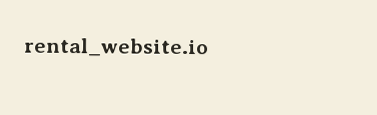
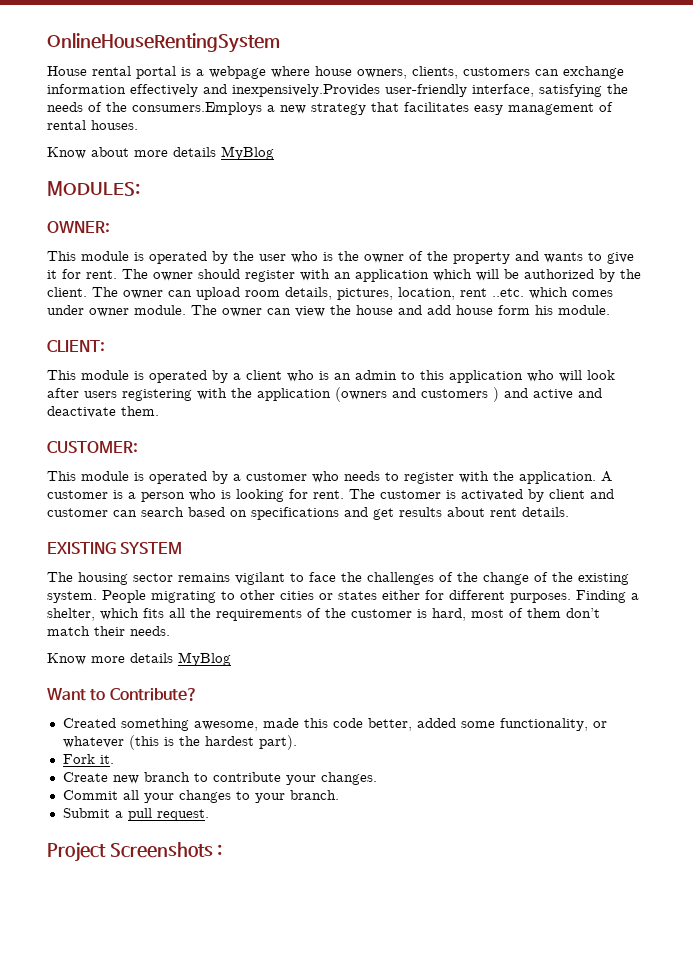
- rental_website.io
+ OnlineHouseRentingSystem
+ House rental portal is a webpage where house owners, clients, customers can exchange information effectively and inexpensively.Provides user-friendly interface, satisfying the needs of the consumers.Employs a new strategy that facilitates easy management of rental houses.
+ Know about more details MyBlog
+ MODULES:
+ OWNER:
+ This module is operated by the user who is the owner of the property and wants to give it for rent. The owner should register with an application which will be authorized by the client. The owner can upload room details, pictures, location, rent ..etc. which comes under owner module. The owner can view the house and add house form his module.
+ CLIENT:
+ This module is operated by a client who is an admin to this application who will look after users registering with the application (owners and customers ) and active and deactivate them.
+ CUSTOMER:
+ This module is operated by a customer who needs to register with the application. A customer is a person who is looking for rent. The customer is activated by client and customer can search based on specifications and get results about rent details.
+ EXISTING SYSTEM
+ The housing sector remains vigilant to face the challenges of the change of the existing system. People migrating to other cities or states either for different purposes. Finding a shelter, which fits all the requirements of the customer is hard, most of them don’t match their needs.
+ Know more details MyBlog
+ Want to Contribute?
+ Created something awesome, made this code better, added some functionality, or whatever (this is the hardest part).
+ Fork it.
+ Create new branch to contribute your changes.
+ Commit all your changes to your branch.
+ Submit a pull request.
+ Project Screenshots :

